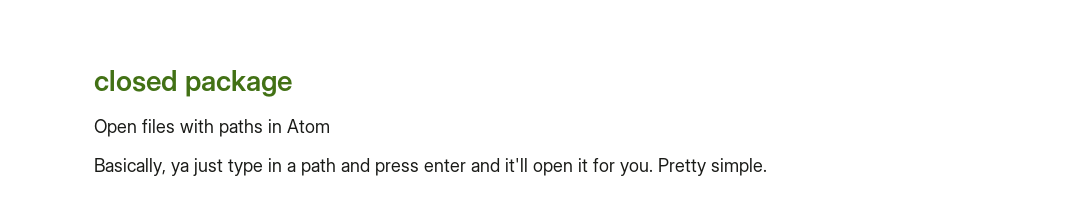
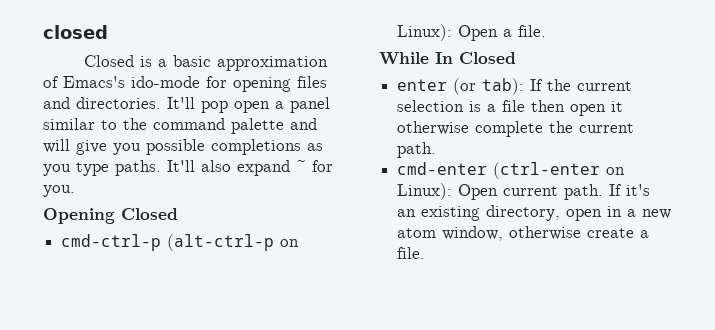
- closed package
- Open files with paths in Atom
- Basically, ya just type in a path and press enter and it'll open it for you. Pretty simple.
+ closed
+ Closed is a basic approximation of Emacs's ido-mode for opening files and directories. It'll pop open a panel similar to the command palette and will give you possible completions as you type paths. It'll also expand ~ for you.
+ Opening Closed
+ cmd-ctrl-p (alt-ctrl-p on Linux): Open a file.
+ While In Closed
+ enter (or tab): If the current selection is a file then open it otherwise complete the current path.
+ cmd-enter (ctrl-enter on Linux): Open current path. If it's an existing directory, open in a new atom window, otherwise create a file.

